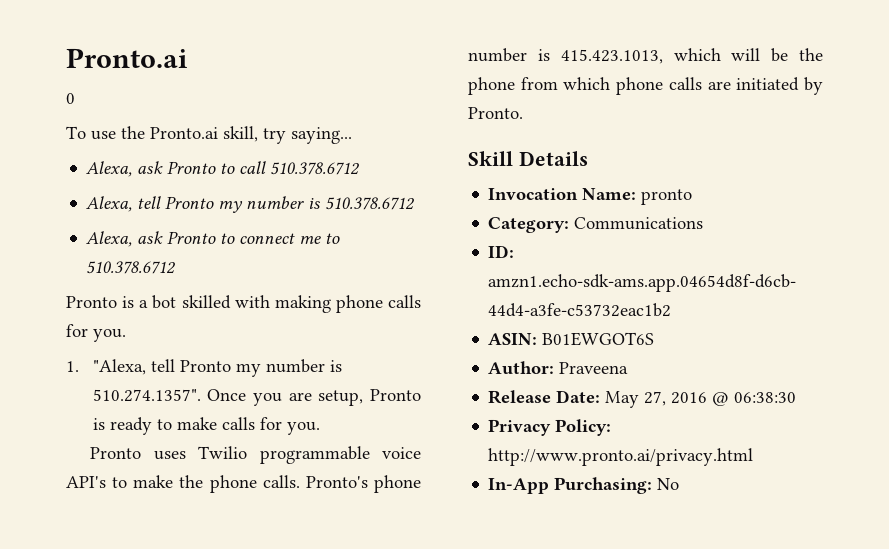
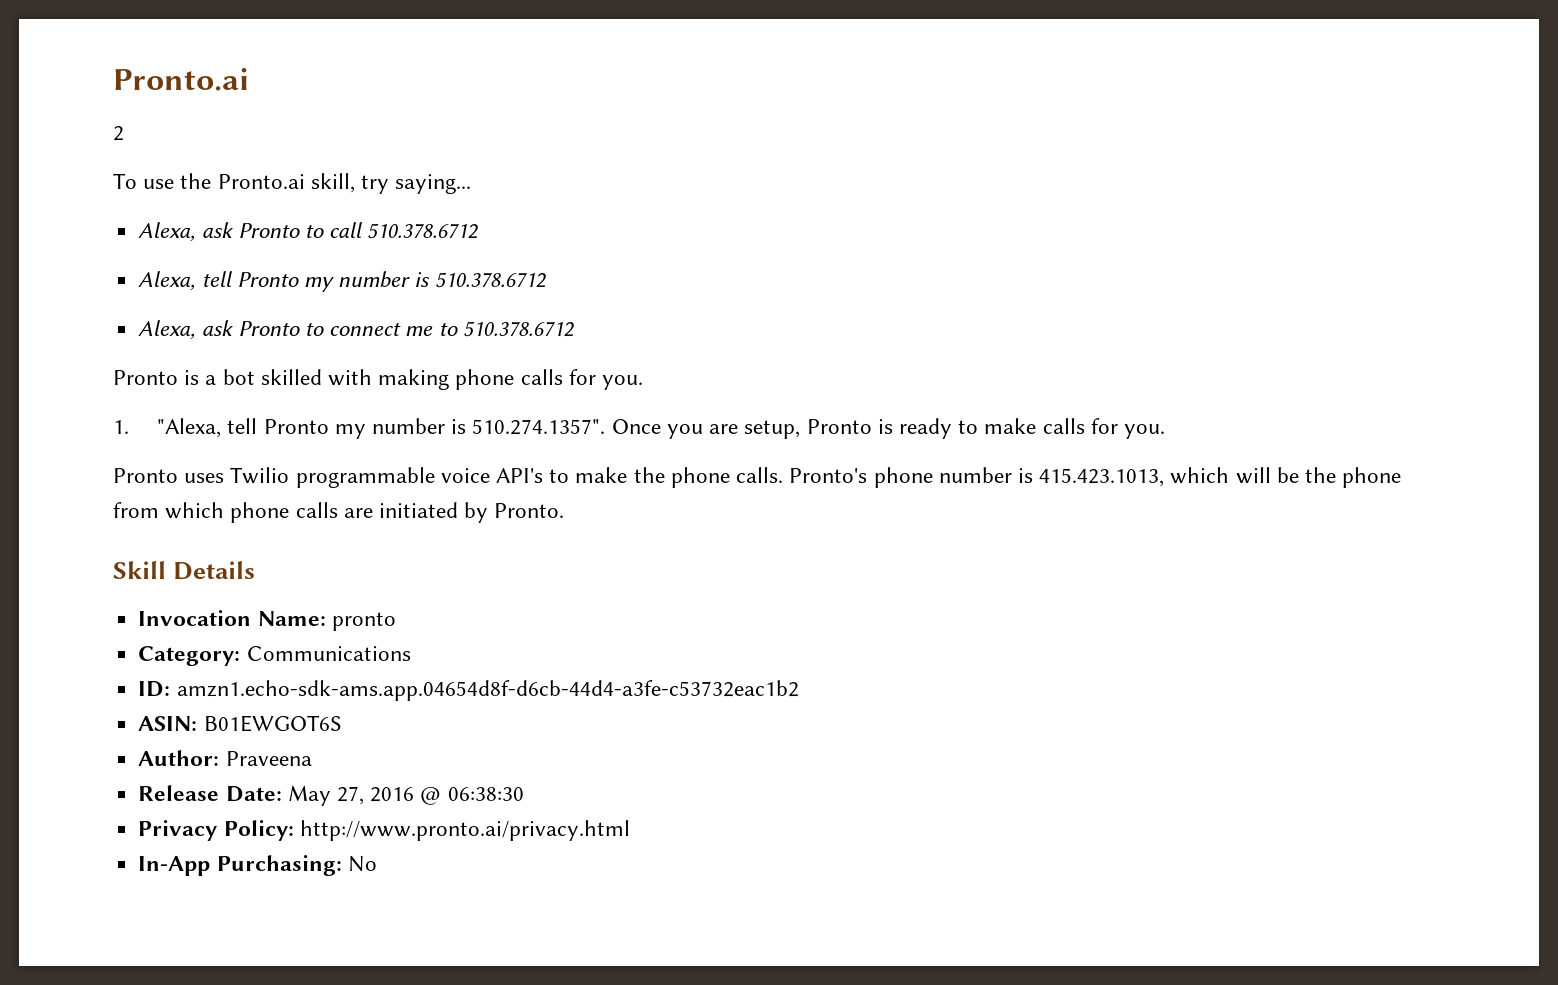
- 0
+ 2

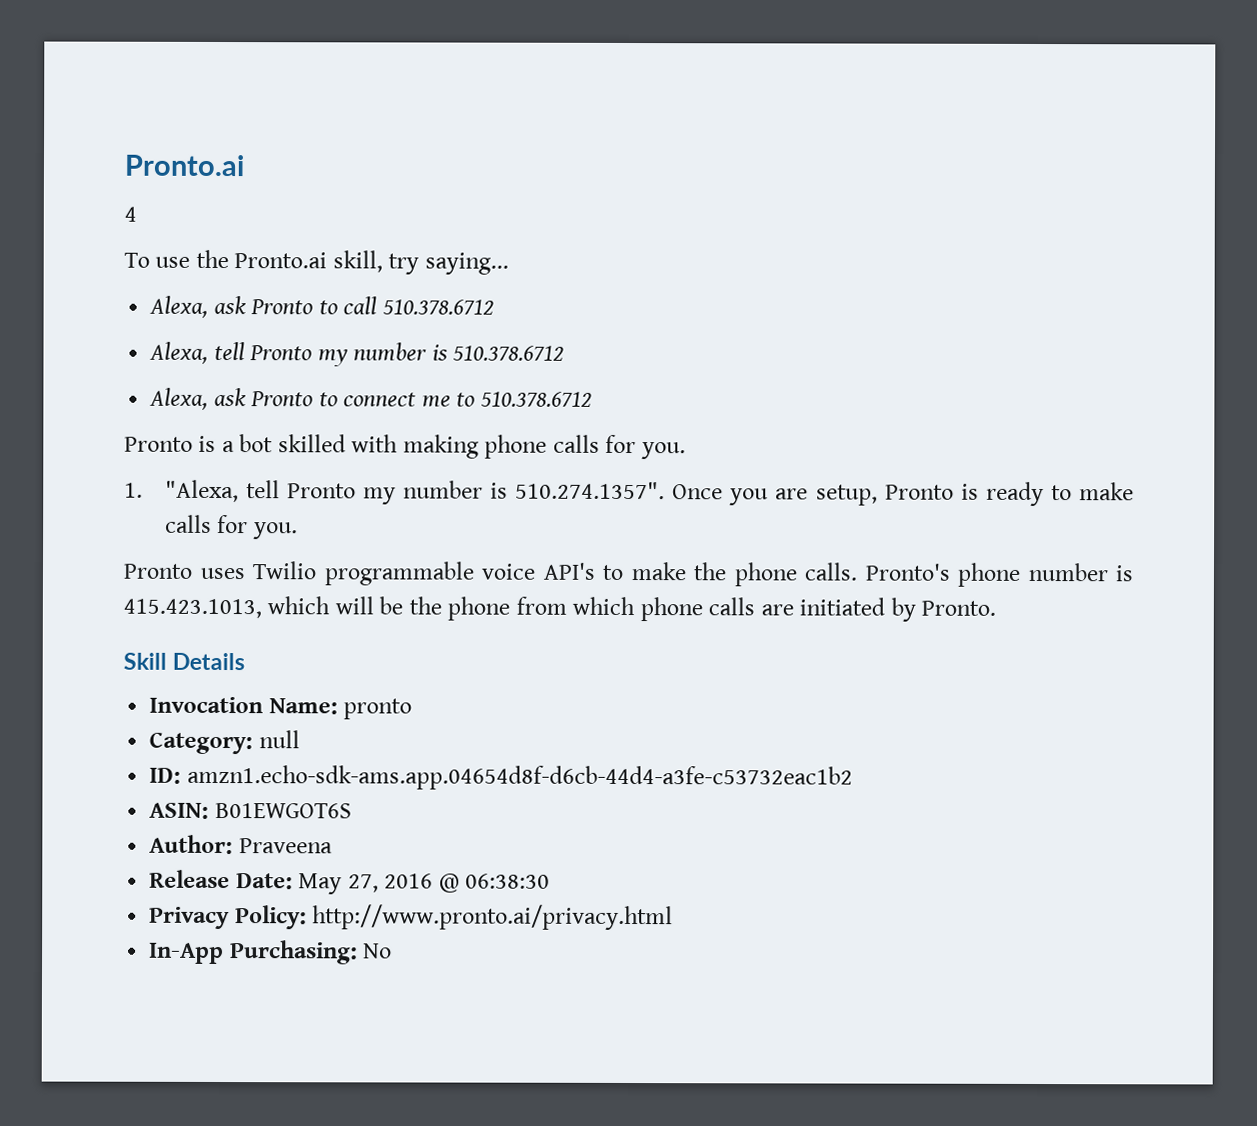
- 2
+ 4
- Category: Communications
+ Category: null

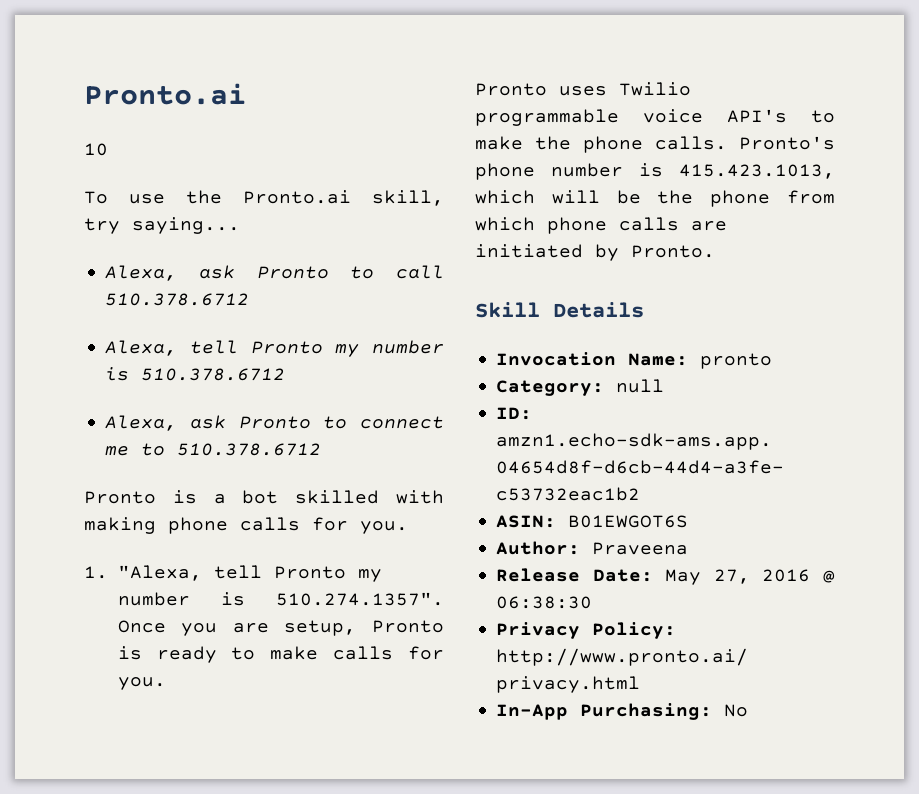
- 4
+ 10

